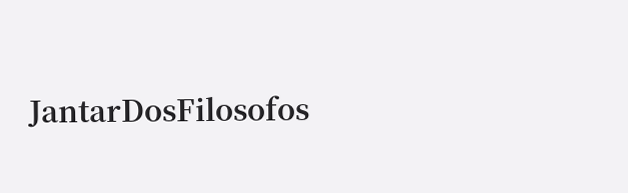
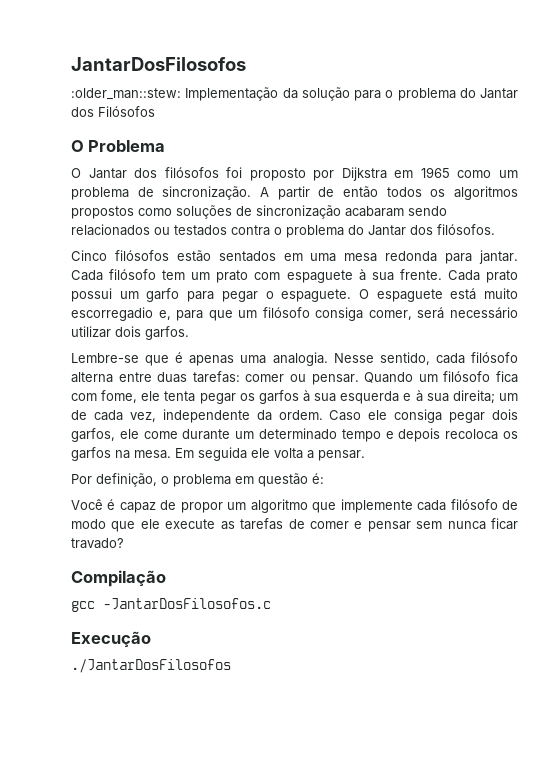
+ :older_man::stew: Implementação da solução para o problema do Jantar dos Filósofos
+ O Problema
+ O Jantar dos filósofos foi proposto por Dijkstra em 1965 como um problema de sincronização. A partir de então todos os algoritmos propostos como soluções de sincronização acabaram sendo relacionados ou testados contra o problema do Jantar dos filósofos.
+ Cinco filósofos estão sentados em uma mesa redonda para jantar. Cada filósofo tem um prato com espaguete à sua frente. Cada prato possui um garfo para pegar o espaguete. O espaguete está muito escorregadio e, para que um filósofo consiga comer, será necessário utilizar dois garfos.
+ Lembre-se que é apenas uma analogia. Nesse sentido, cada filósofo alterna entre duas tarefas: comer ou pensar. Quando um filósofo fica com fome, ele tenta pegar os garfos à sua esquerda e à sua direita; um de cada vez, independente da ordem. Caso ele consiga pegar dois garfos, ele come durante um determinado tempo e depois recoloca os garfos na mesa. Em seguida ele volta a pensar.
+ Por definição, o problema em questão é:
+ Você é capaz de propor um algoritmo que implemente cada filósofo de modo que ele execute as tarefas de comer e pensar sem nunca ficar travado?
+ Compilação
+ gcc -JantarDosFilosofos.c
+ Execução
+ ./JantarDosFilosofos

